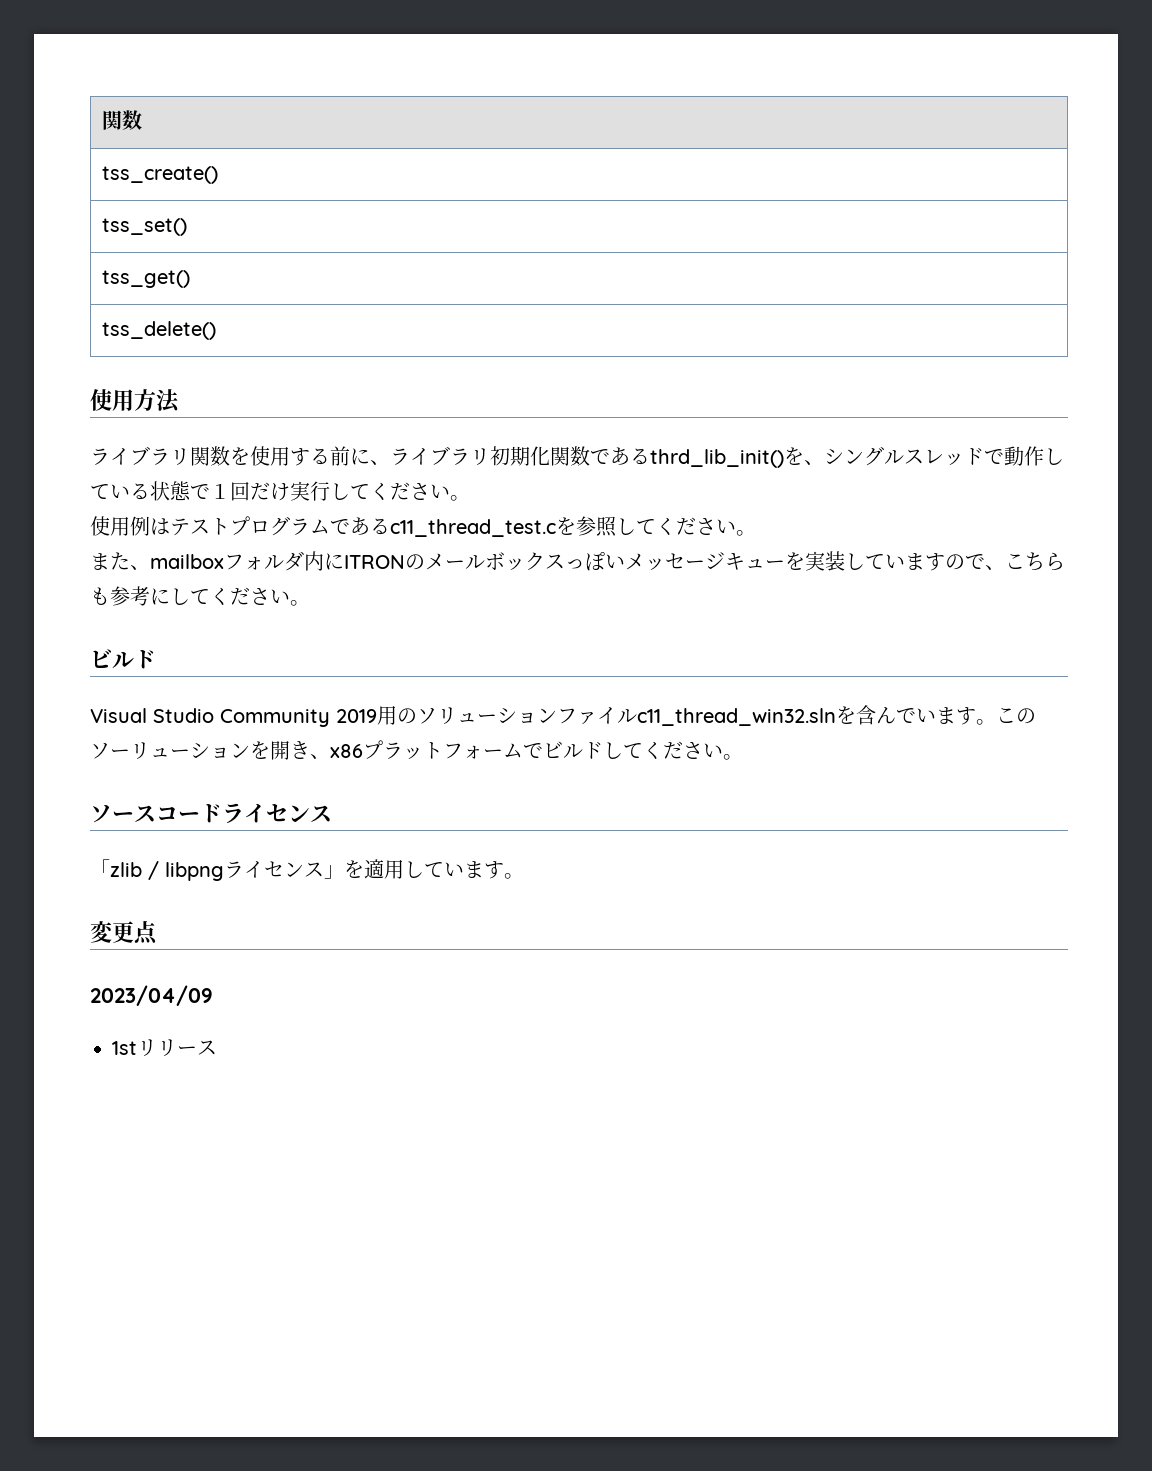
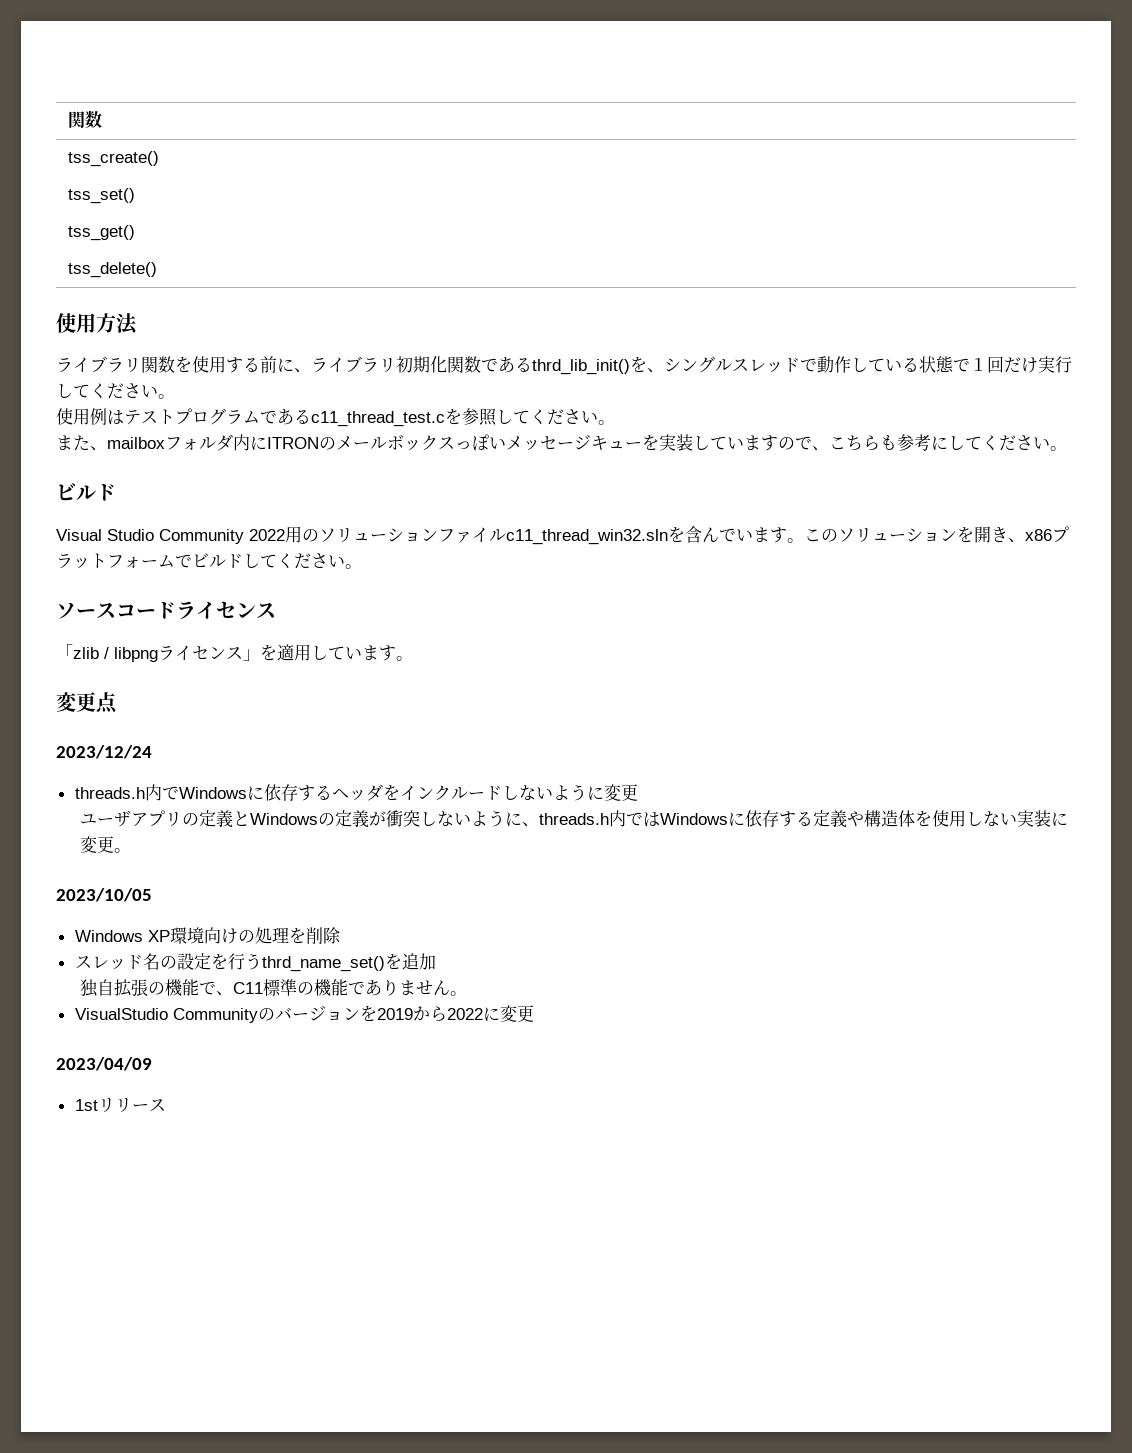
- Visual Studio Community 2019用のソリューションファイルc11_thread_win32.slnを含んでいます。
+ Visual Studio Community 2022用のソリューションファイルc11_thread_win32.slnを含んでいます。
- このソーリューションを開き、x86プラットフォームでビルドしてください。
+ このソリューションを開き、x86プラットフォームでビルドしてください。
+ 2023/12/24
+ threads.h内でWindowsに依存するヘッダをインクルードしないように変更
+ ユーザアプリの定義とWindowsの定義が衝突しないように、threads.h内ではWindowsに依存する定義や構造体を使用しない実装に変更。
+ 2023/10/05
+ Windows XP環境向けの処理を削除
+ スレッド名の設定を行うthrd_name_set()を追加
+ 独自拡張の機能で、C11標準の機能でありません。
+ VisualStudio Communityのバージョンを2019から2022に変更

